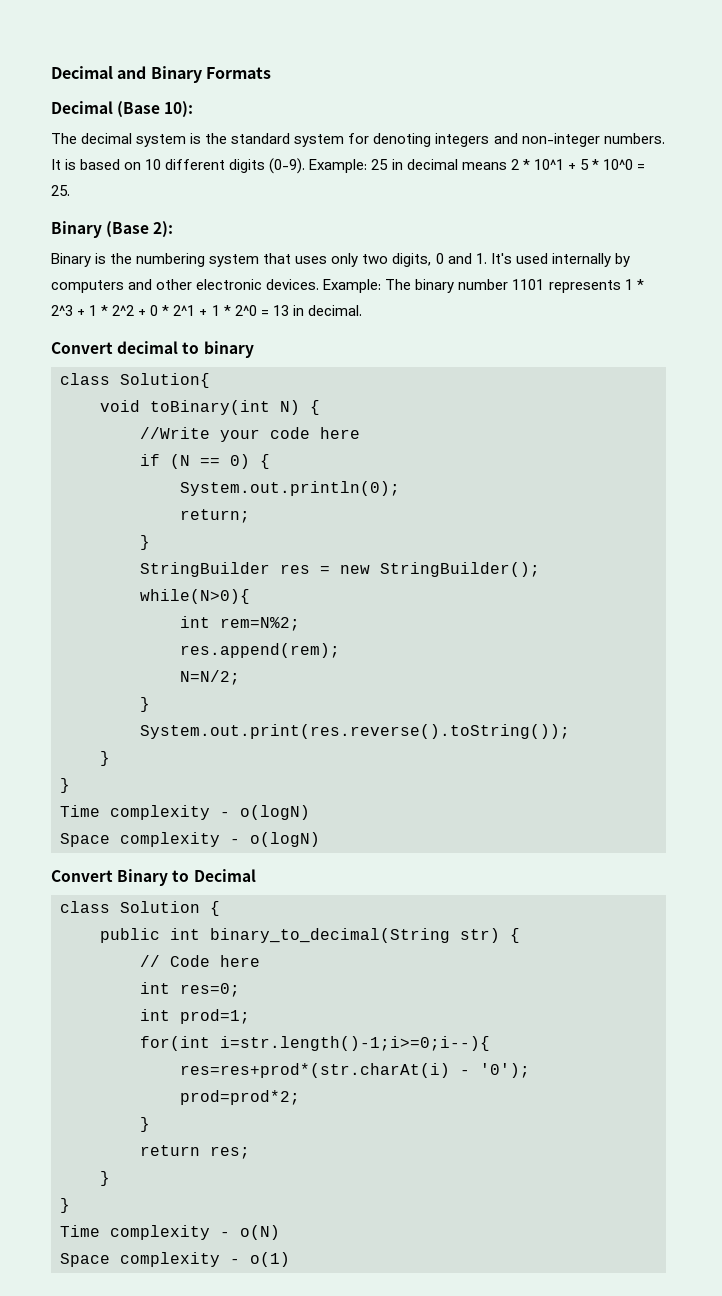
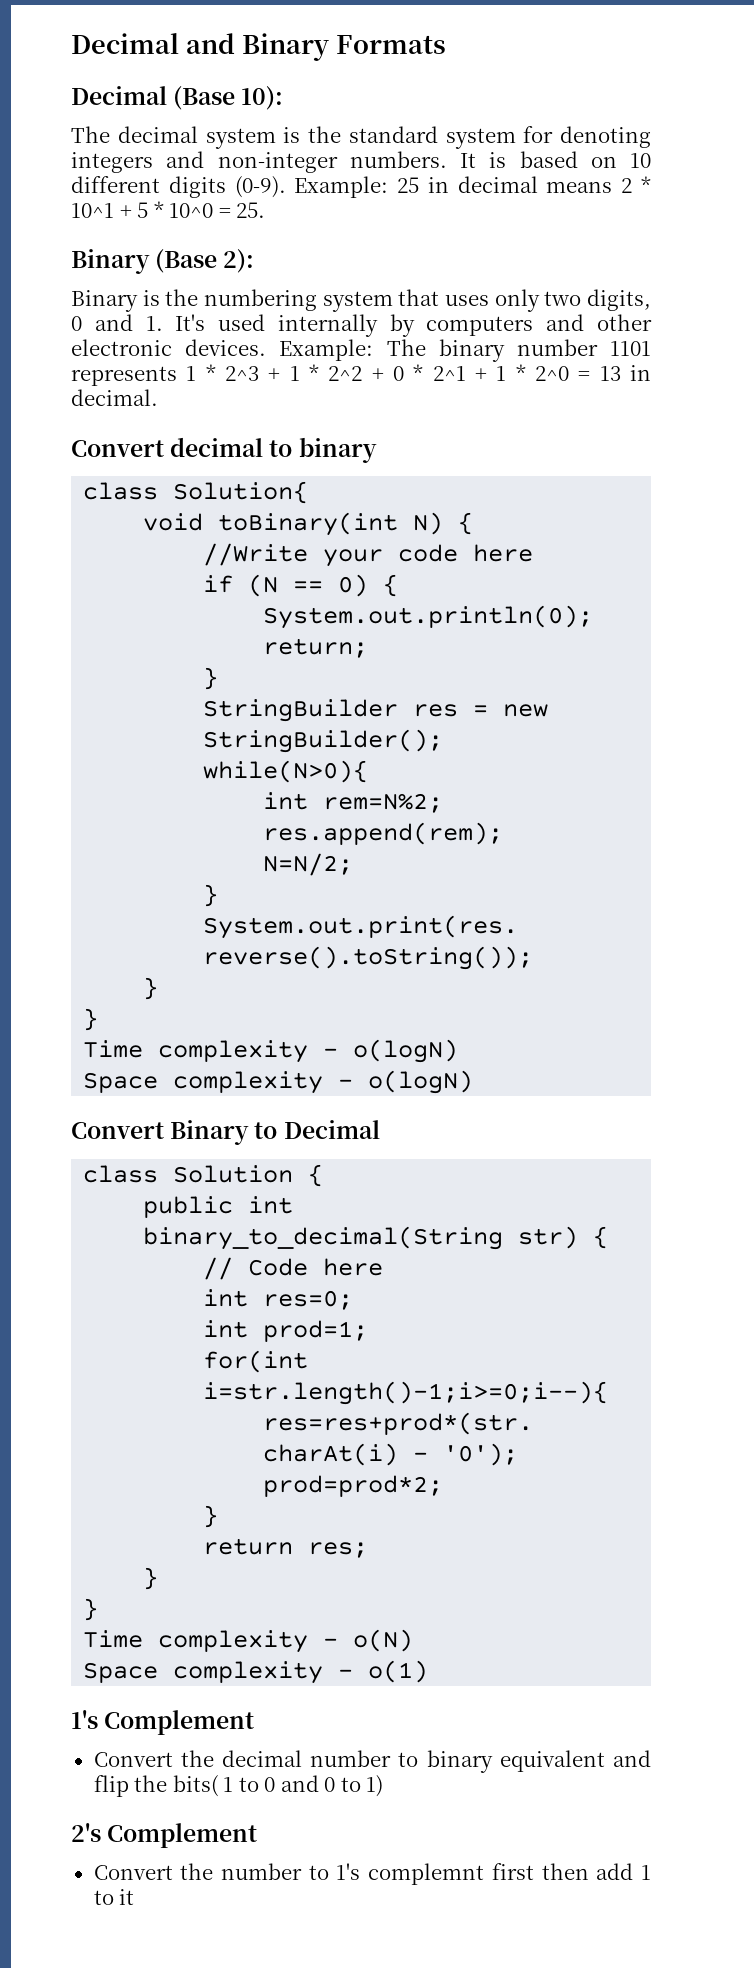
+ 1's Complement
+ Convert the decimal number to binary equivalent and flip the bits( 1 to 0 and 0 to 1)
+ 2's Complement
+ Convert the number to 1's complemnt first then add 1 to it

